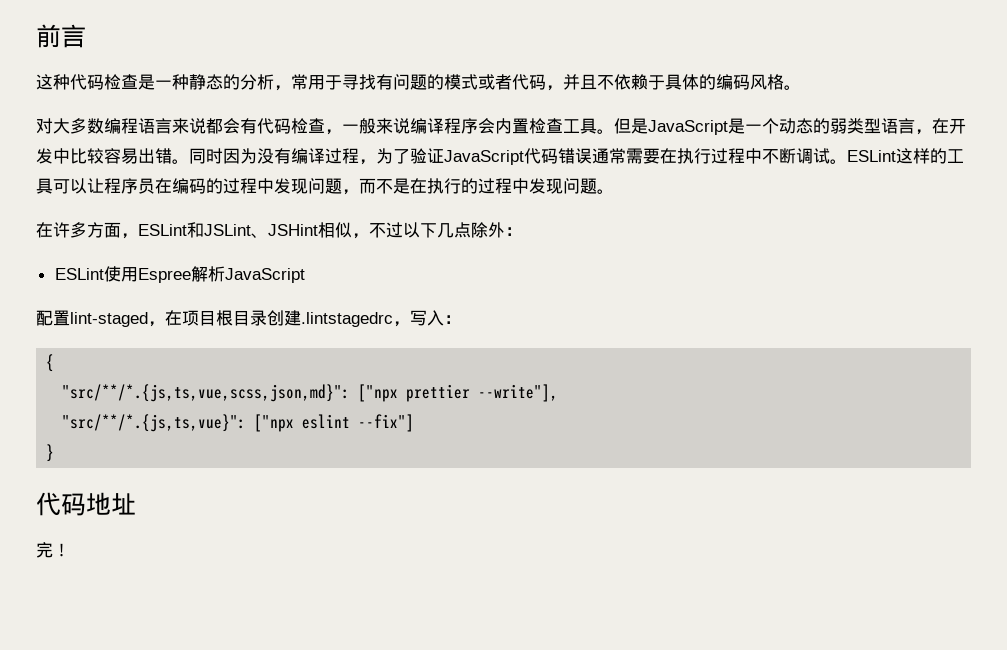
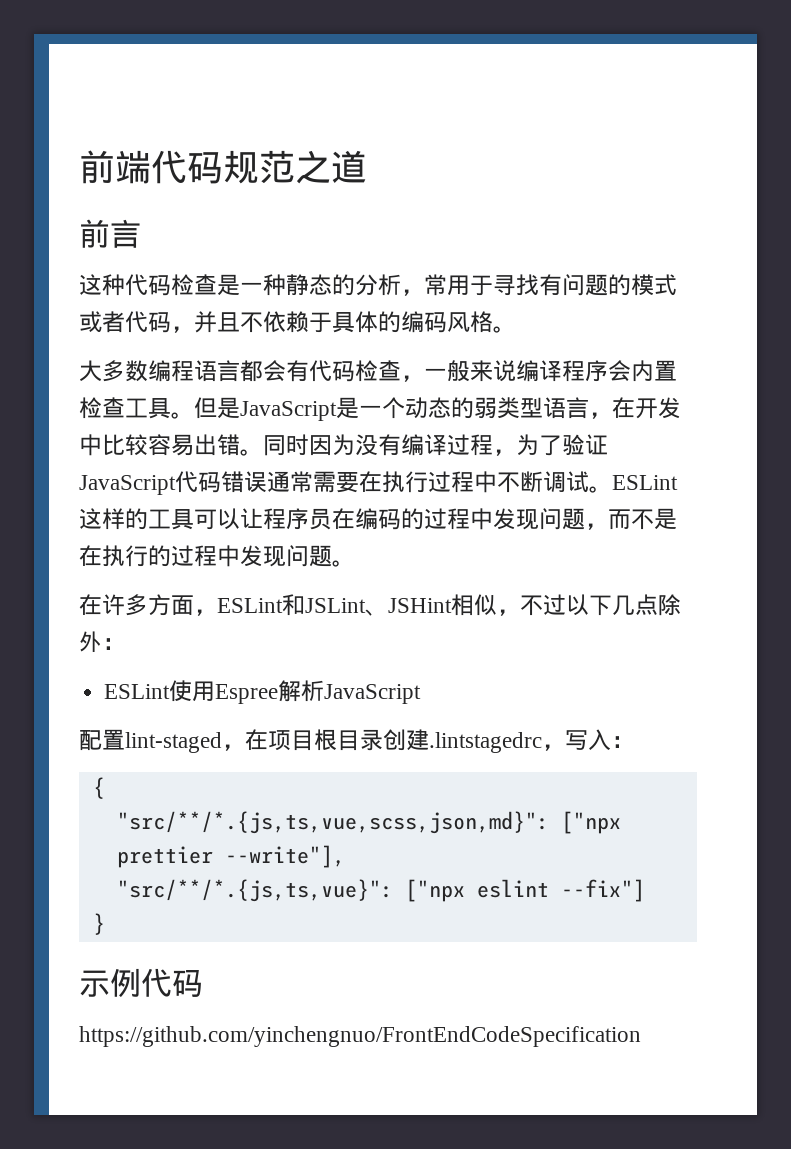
+ 前端代码规范之道
- 对大多数编程语言来说都会有代码检查，一般来说编译程序会内置检查工具。
+ 大多数编程语言都会有代码检查，一般来说编译程序会内置检查工具。
- 代码地址
- 完！
+ 示例代码
+ https://github.com/yinchengnuo/FrontEndCodeSpecification

